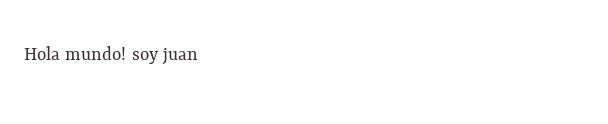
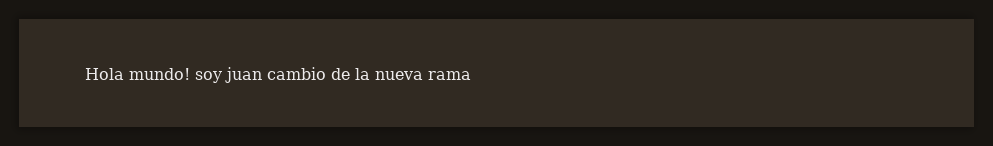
- Hola mundo! soy juan
+ Hola mundo! soy juan cambio de la nueva rama

